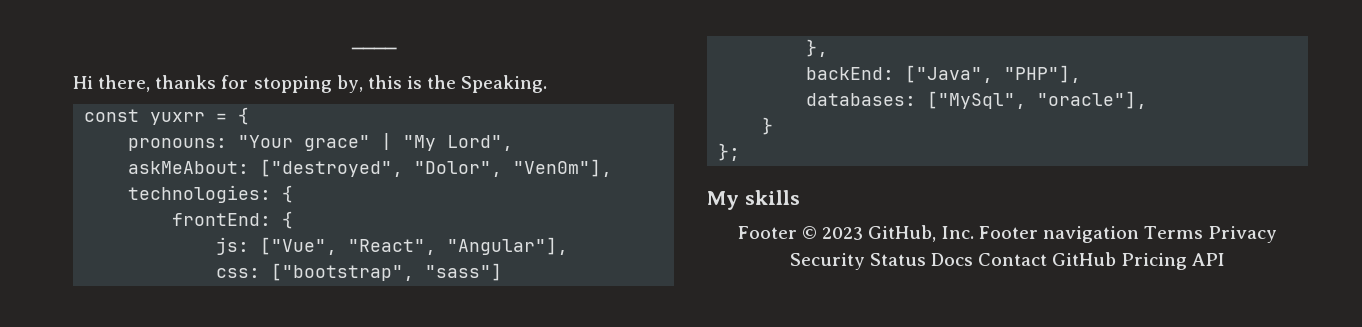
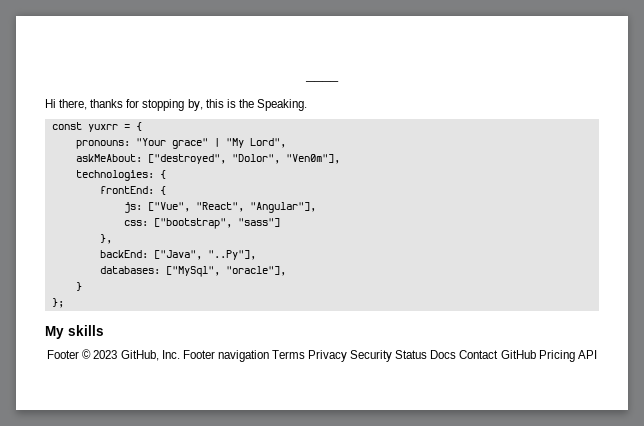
- backEnd: ["Java", "PHP"],
+ backEnd: ["Java", "..Py"],

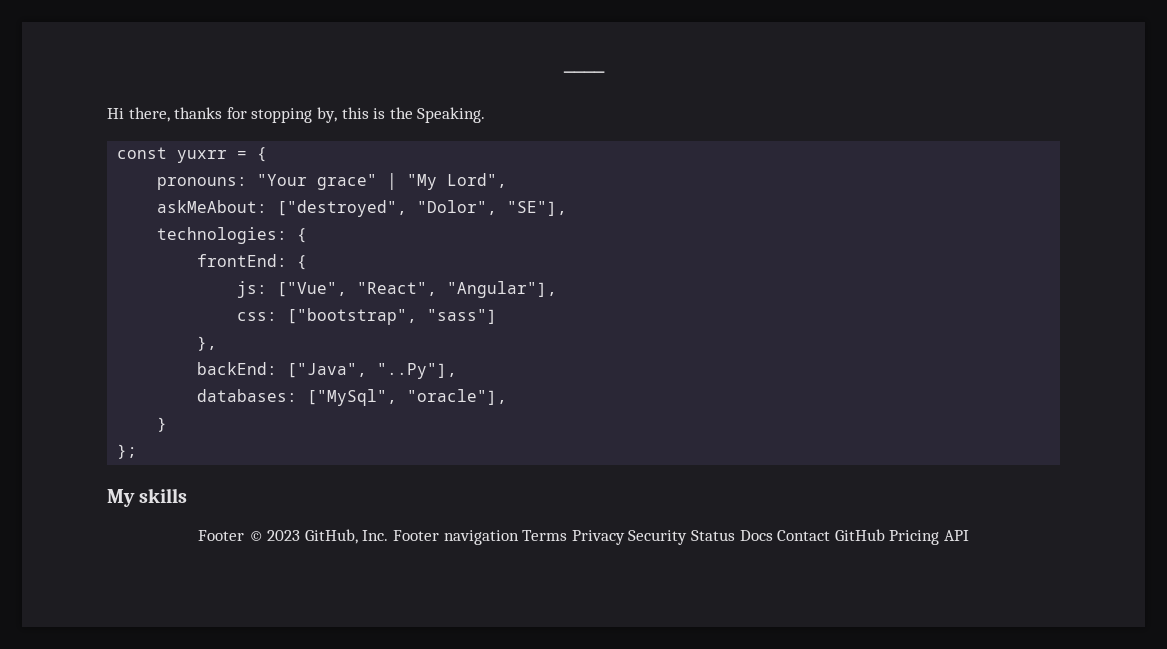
- askMeAbout: ["destroyed", "Dolor", "Ven0m"],
+ askMeAbout: ["destroyed", "Dolor", "SE"],

